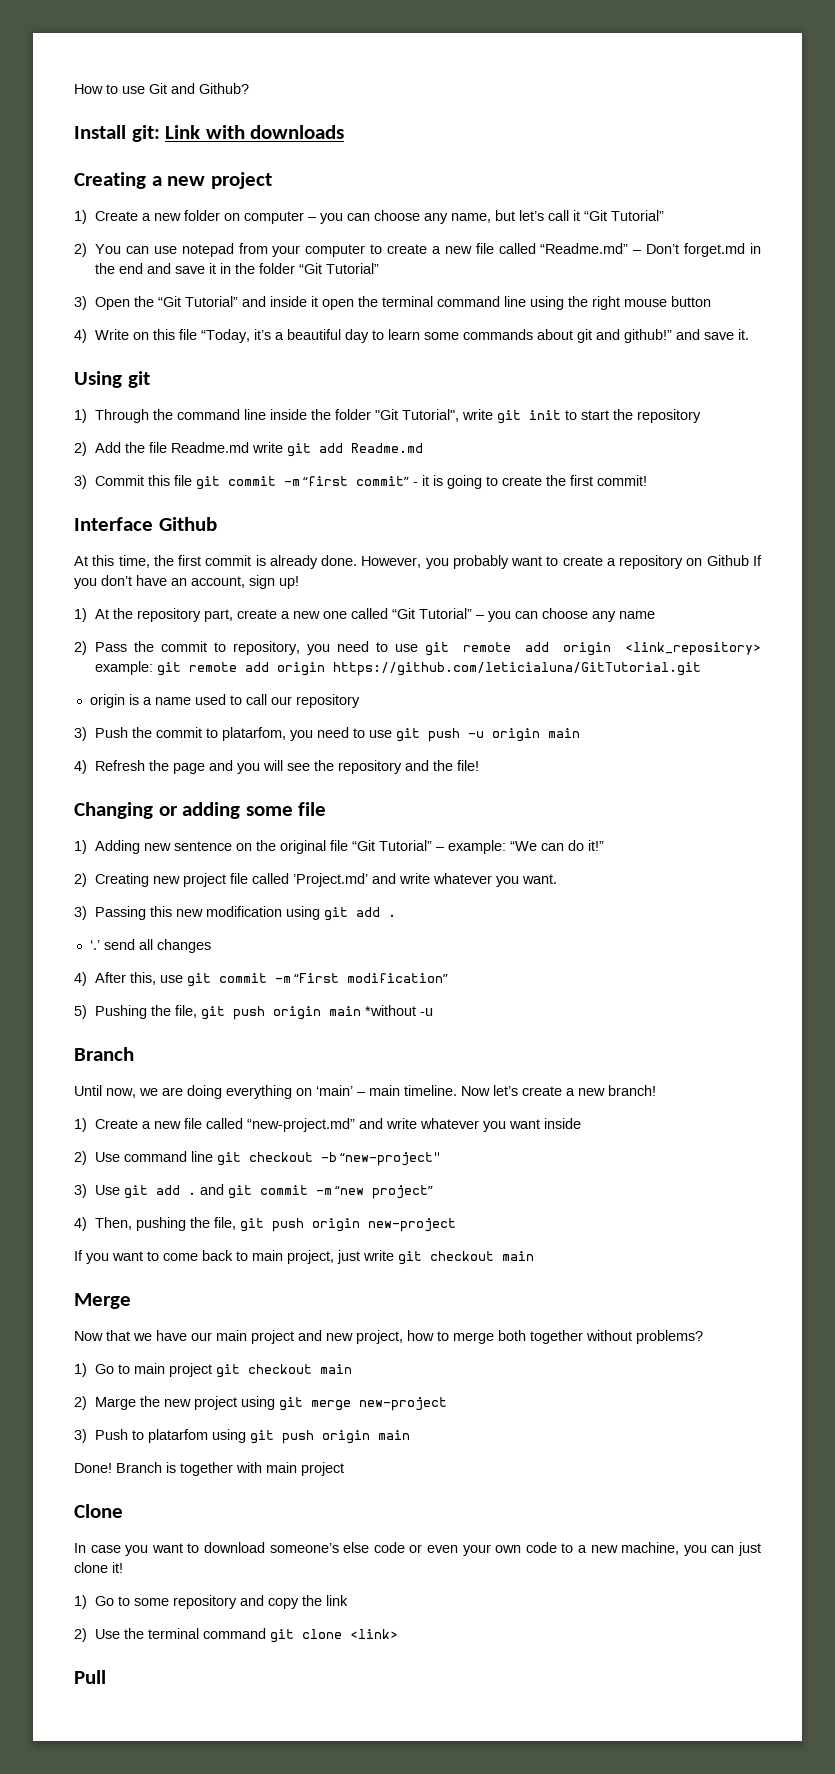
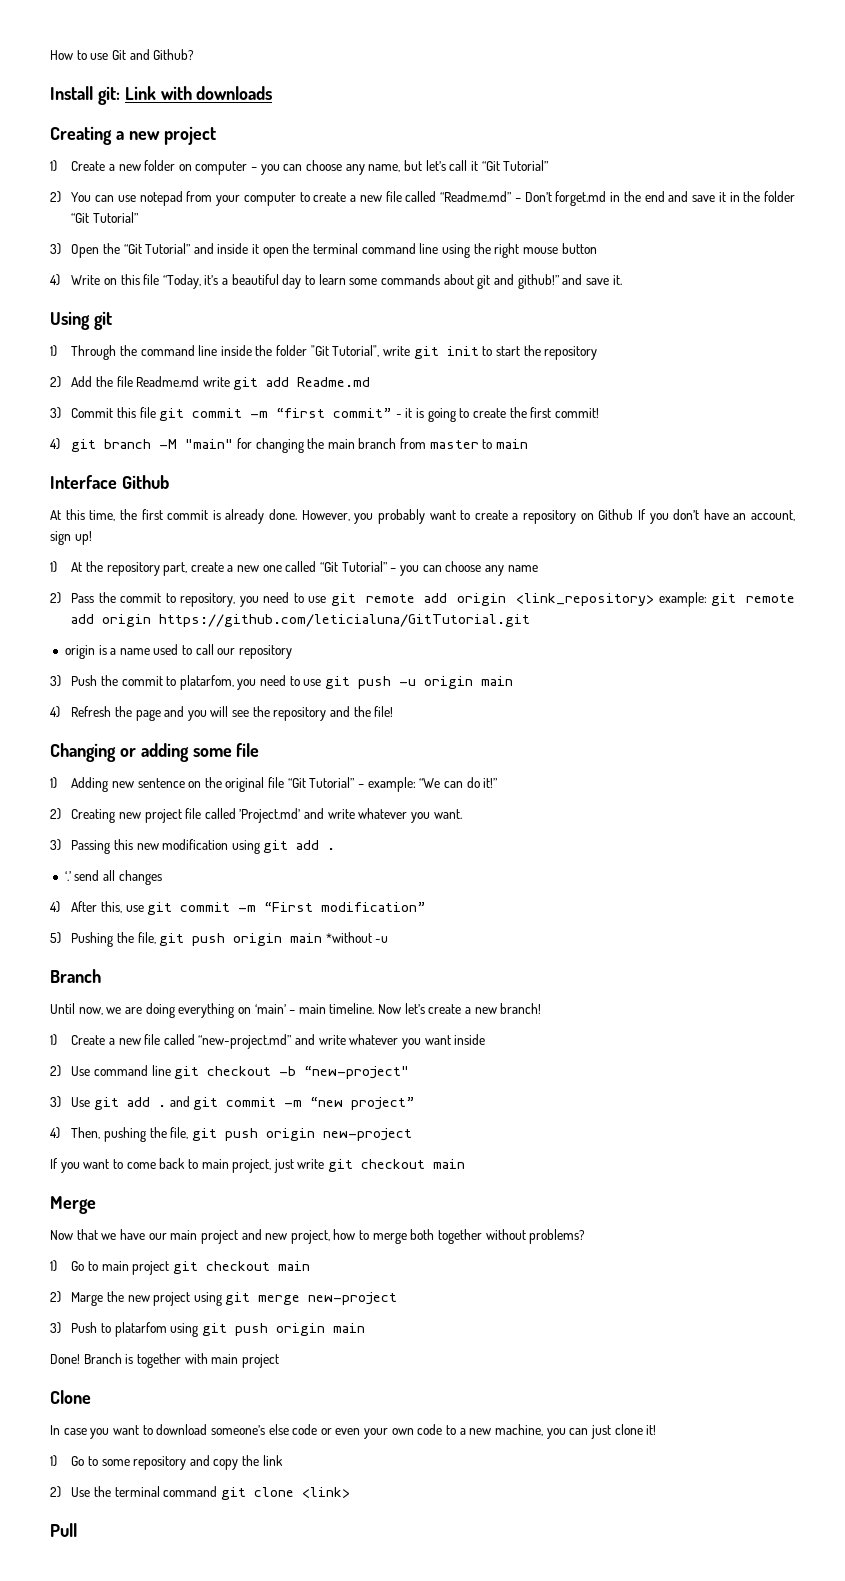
+ 4) git branch -M "main" for changing the main branch from master to main

